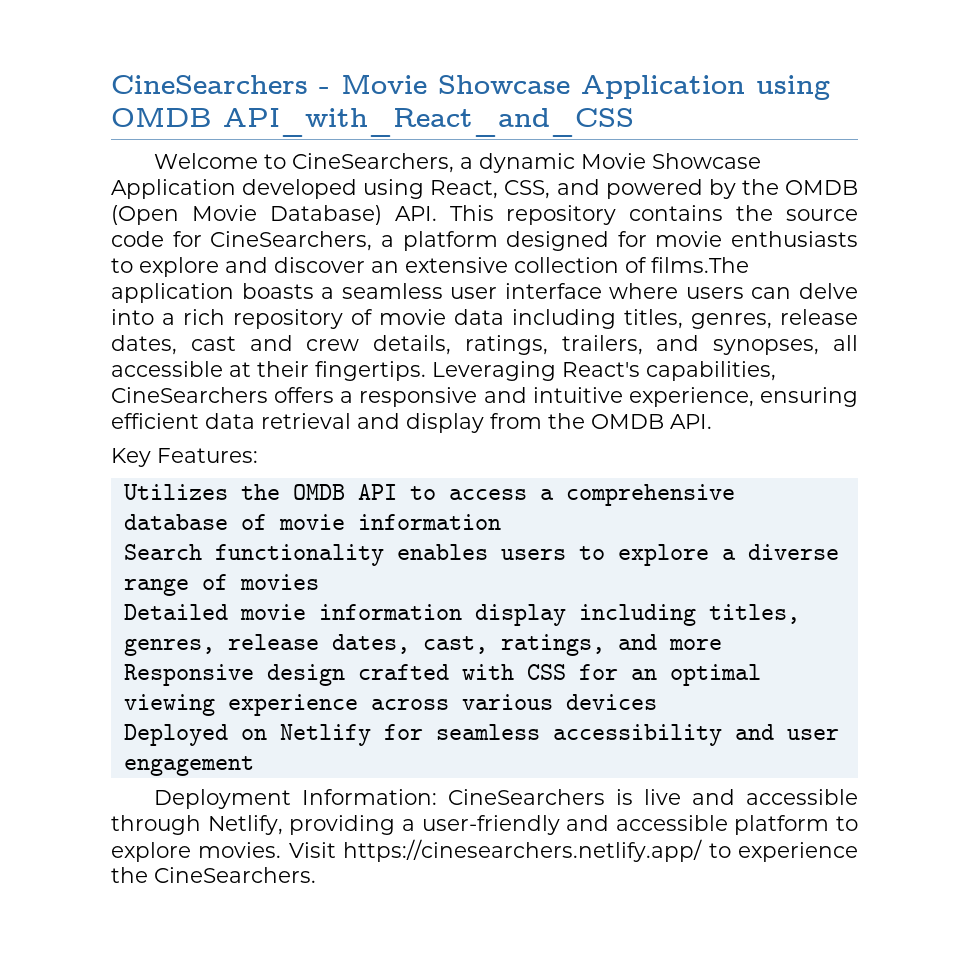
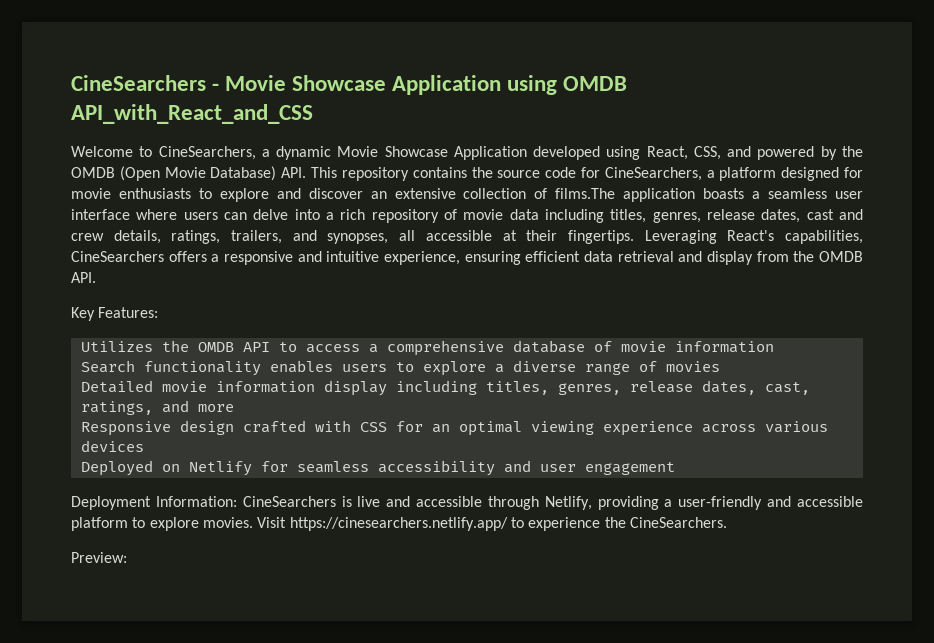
+ Preview:

